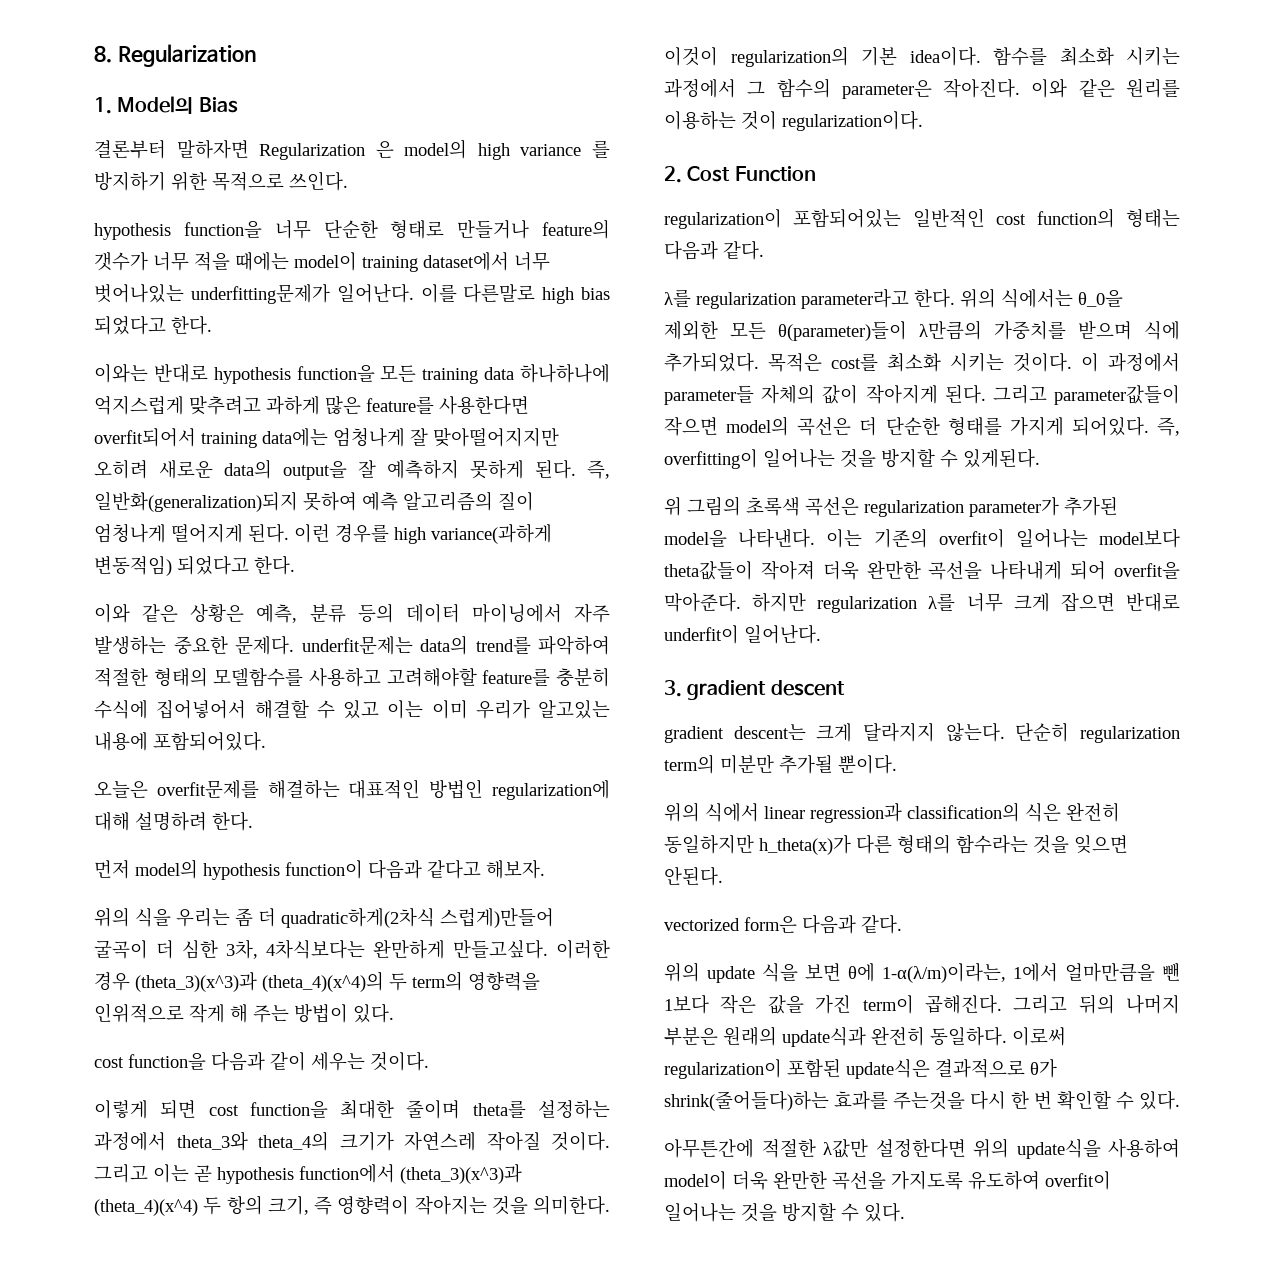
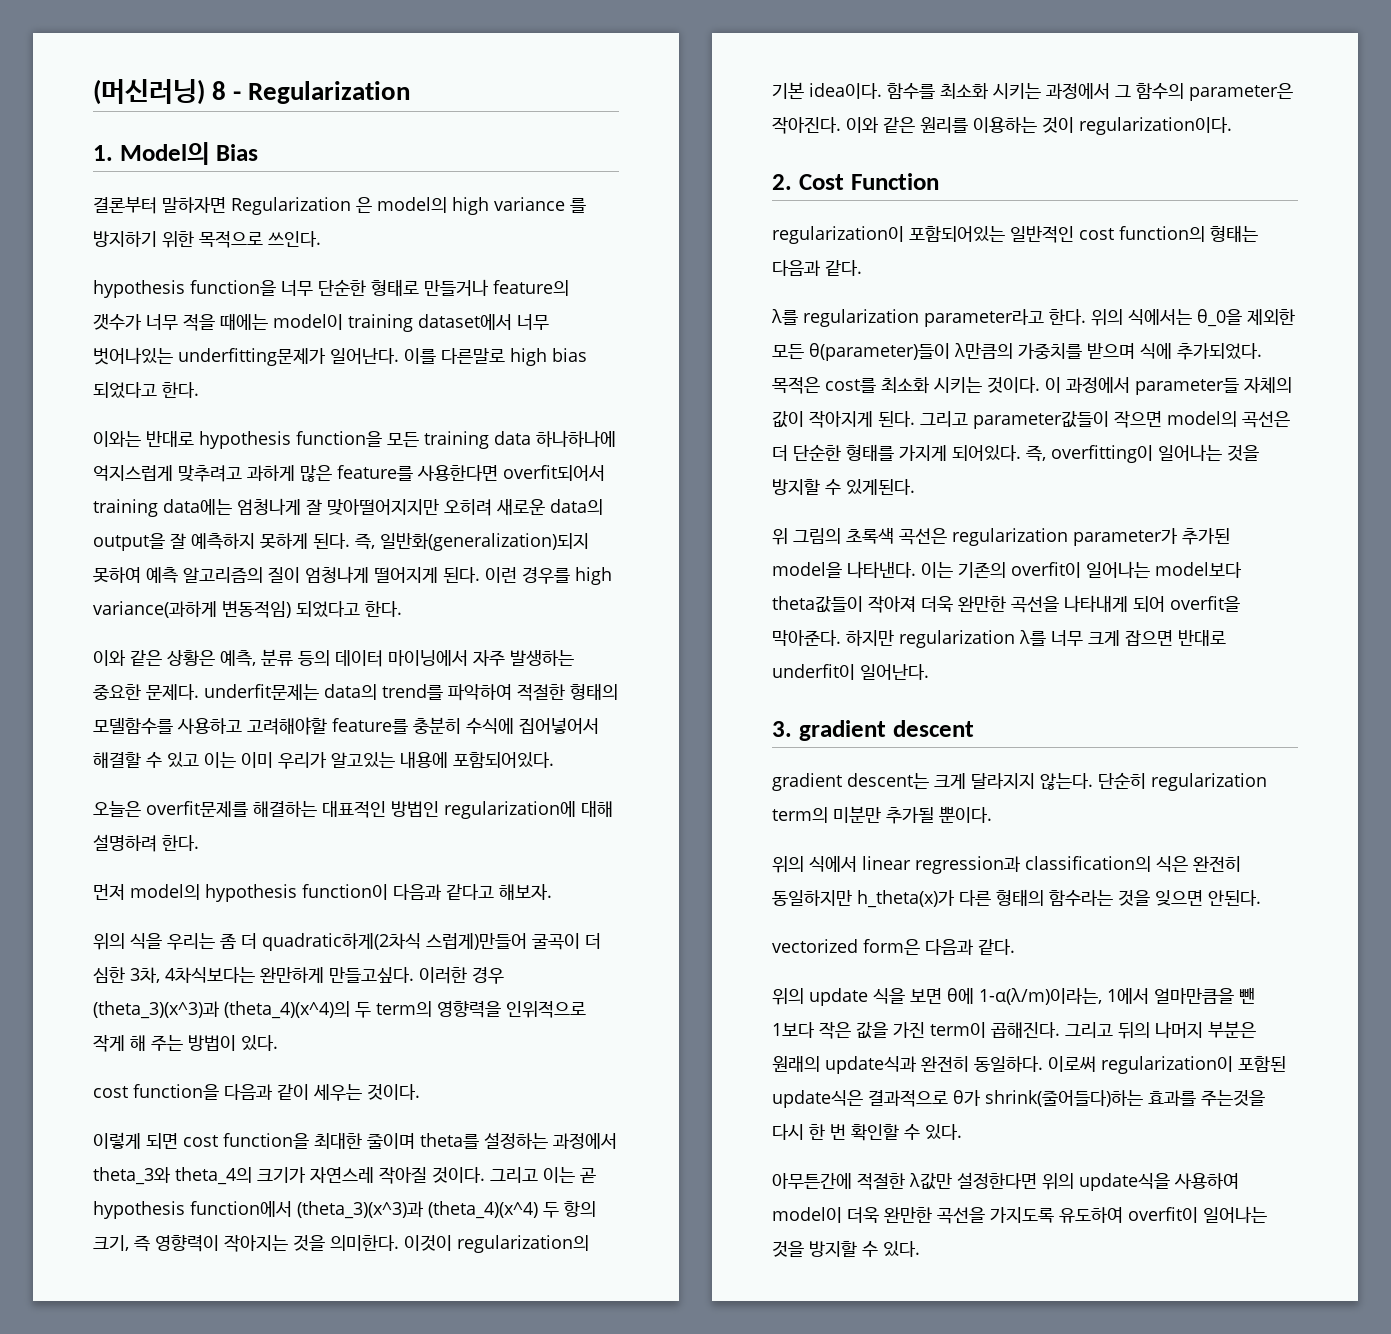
- 8. Regularization
+ (머신러닝) 8 - Regularization

